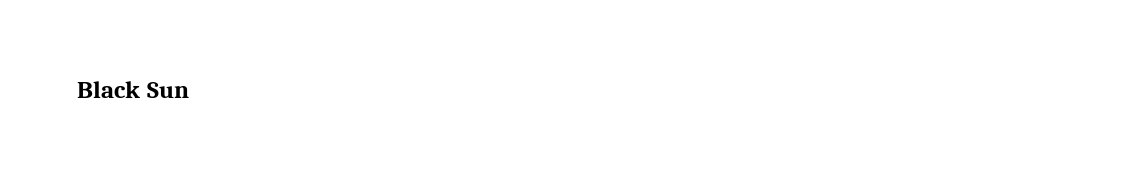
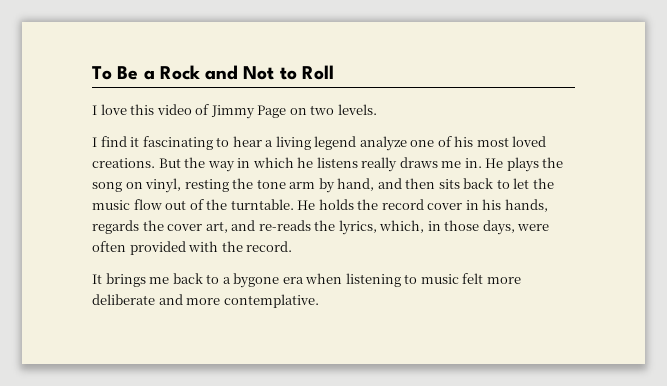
- Black Sun
+ To Be a Rock and Not to Roll
+ I love this video of Jimmy Page on two levels.
+ I find it fascinating to hear a living legend analyze one of his most loved creations. But the way in which he listens really draws me in. He plays the song on vinyl, resting the tone arm by hand, and then sits back to let the music flow out of the turntable. He holds the record cover in his hands, regards the cover art, and re-reads the lyrics, which, in those days, were often provided with the record.
+ It brings me back to a bygone era when listening to music felt more deliberate and more contemplative.

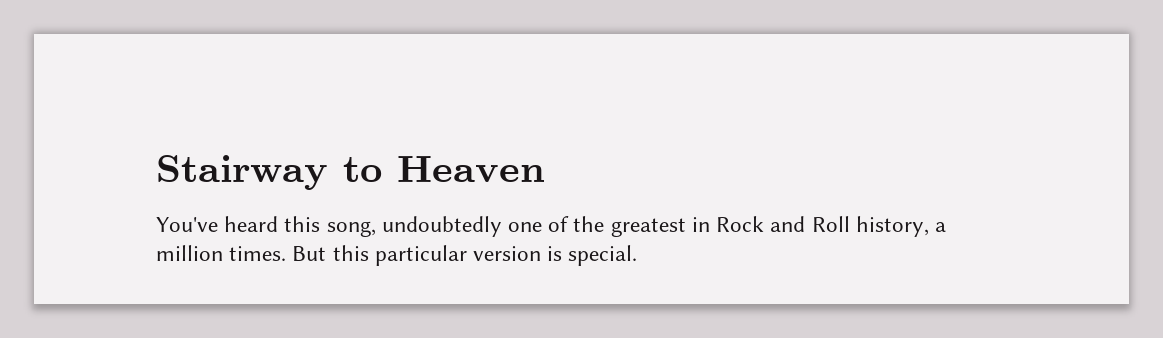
- To Be a Rock and Not to Roll
- I love this video of Jimmy Page on two levels.
- I find it fascinating to hear a living legend analyze one of his most loved creations. But the way in which he listens really draws me in. He plays the song on vinyl, resting the tone arm by hand, and then sits back to let the music flow out of the turntable. He holds the record cover in his hands, regards the cover art, and re-reads the lyrics, which, in those days, were often provided with the record.
- It brings me back to a bygone era when listening to music felt more deliberate and more contemplative.
+ Stairway to Heaven
+ You've heard this song, undoubtedly one of the greatest in Rock and Roll history, a million times. But this particular version is special.

